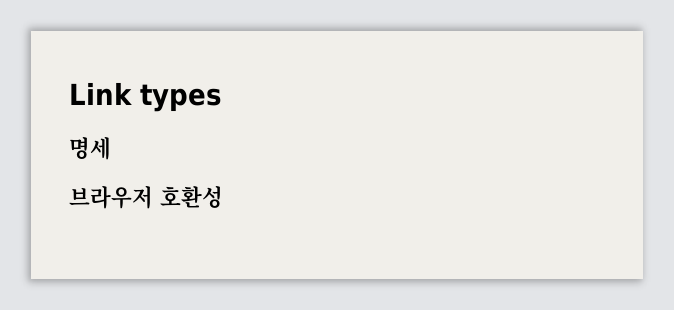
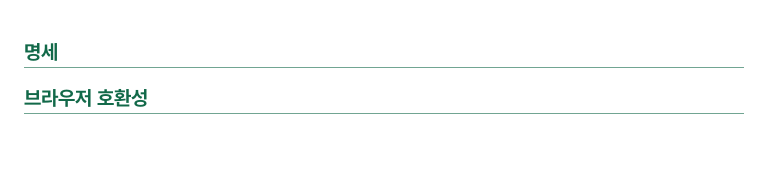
- Link types

